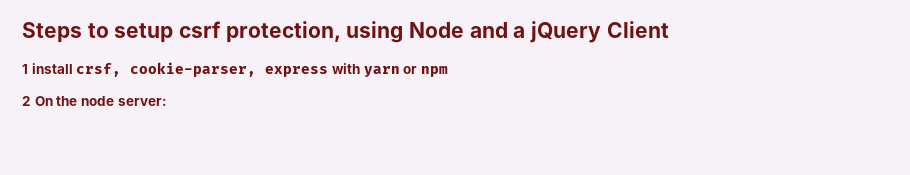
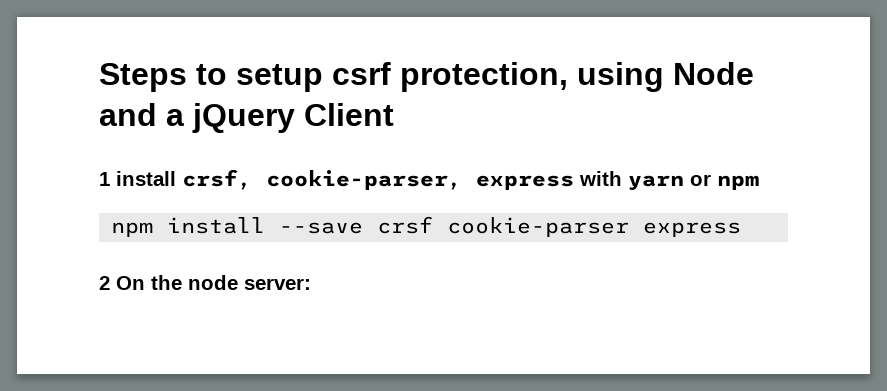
+ npm install --save crsf cookie-parser express

